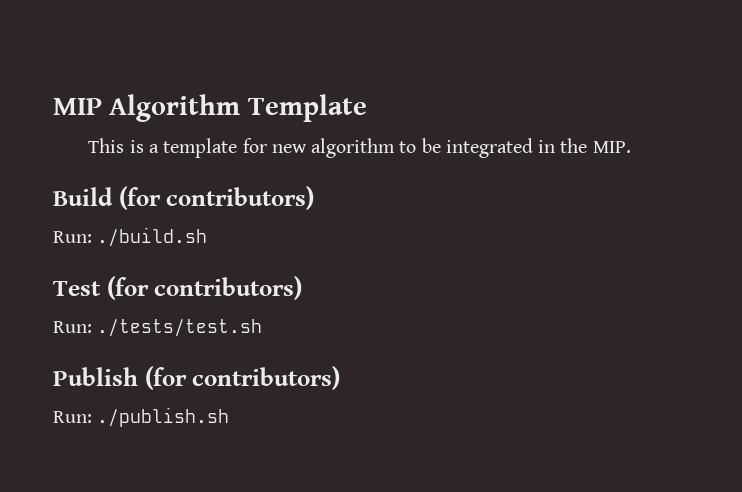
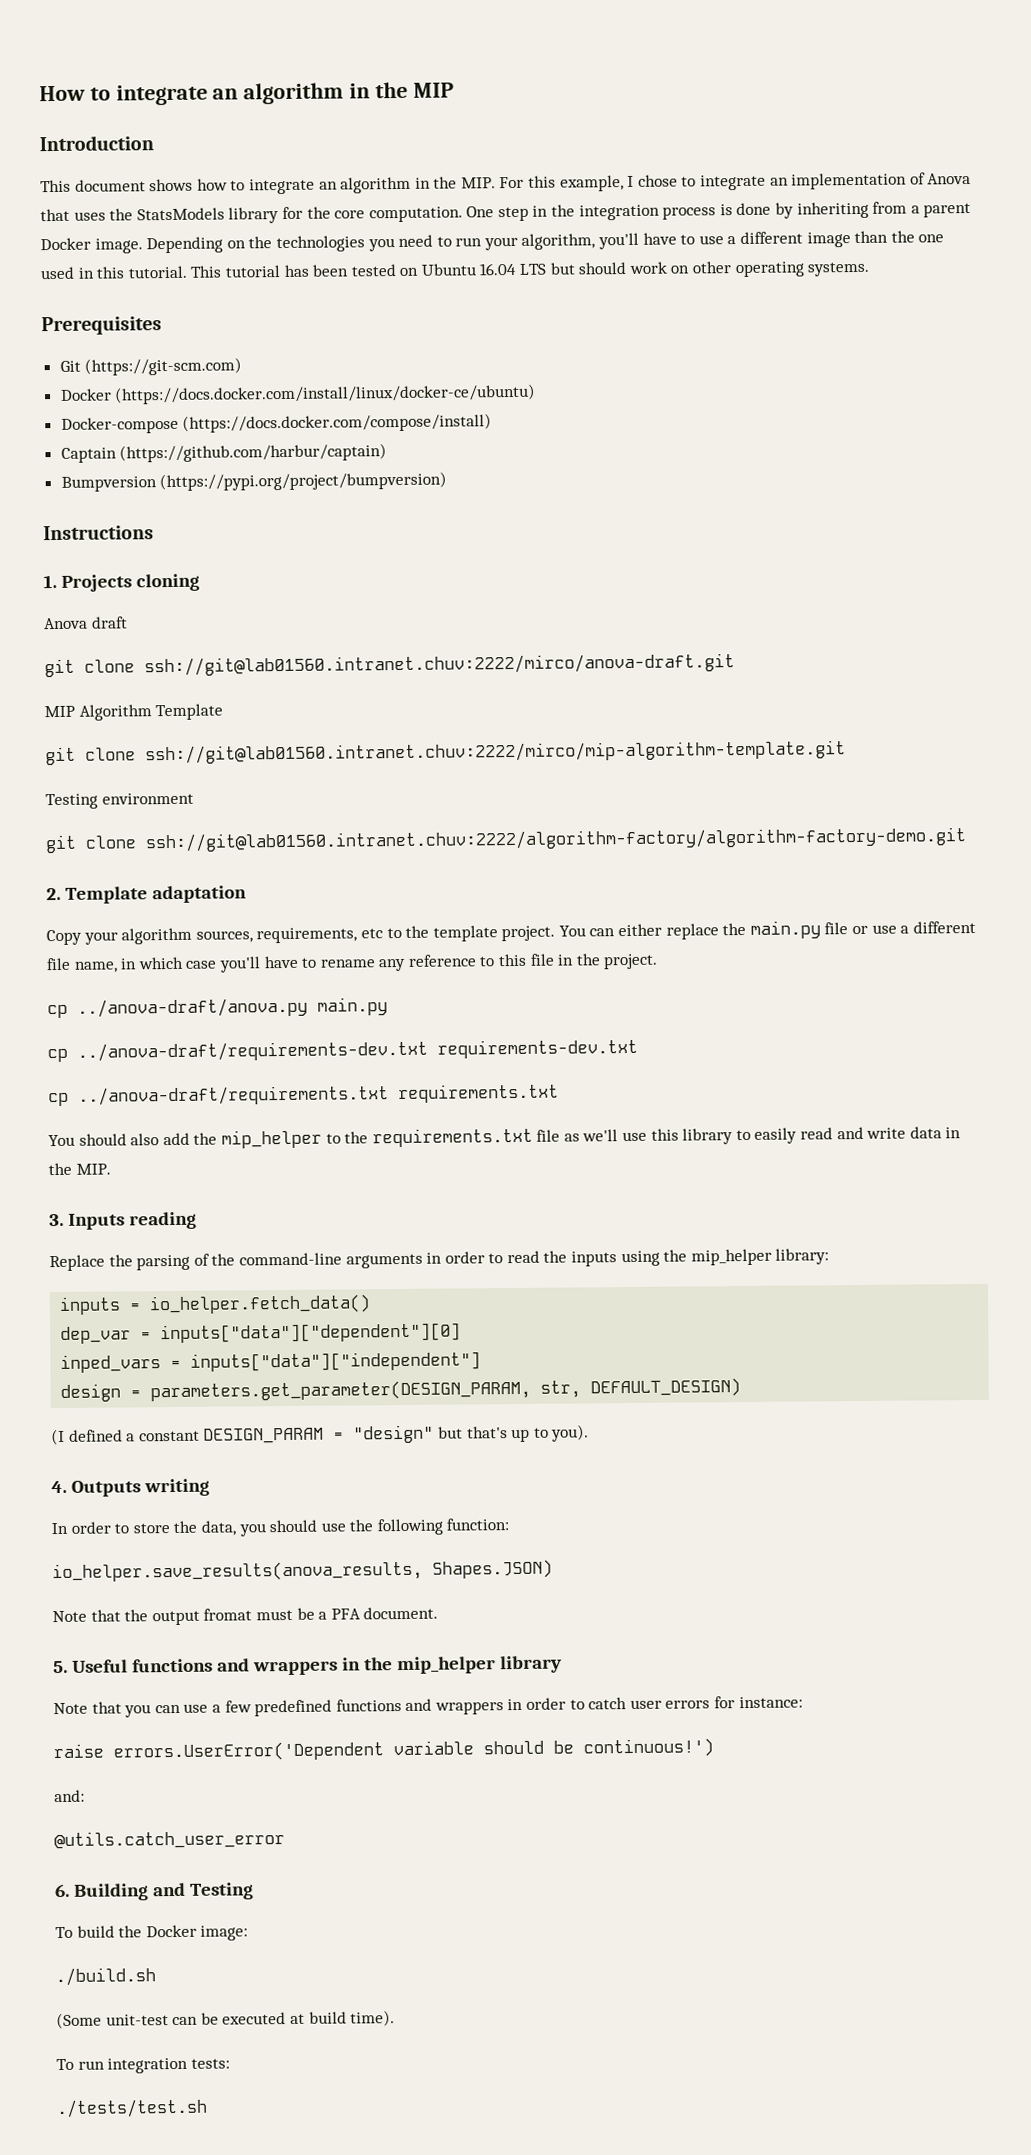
+ How to integrate an algorithm in the MIP
+ Introduction
+ This document shows how to integrate an algorithm in the MIP. For this example, I chose to integrate an implementation of Anova that uses the StatsModels library for the core computation. One step in the integration process is done by inheriting from a parent Docker image. Depending on the technologies you need to run your algorithm, you'll have to use a different image than the one used in this tutorial. This tutorial has been tested on Ubuntu 16.04 LTS but should work on other operating systems.
+ Prerequisites
+ Git (https://git-scm.com)
+ Docker (https://docs.docker.com/install/linux/docker-ce/ubuntu)
+ Docker-compose (https://docs.docker.com/compose/install)
+ Captain (https://github.com/harbur/captain)
+ Bumpversion (https://pypi.org/project/bumpversion)
+ Instructions
+ 1. Projects cloning
+ Anova draft
+ git clone ssh://git@lab01560.intranet.chuv:2222/mirco/anova-draft.git
  MIP Algorithm Template
- This is a template for new algorithm to be integrated in the MIP.
- Build (for contributors)
- Run: ./build.sh
- Test (for contributors)
- Run: ./tests/test.sh
- Publish (for contributors)
- Run: ./publish.sh
+ git clone ssh://git@lab01560.intranet.chuv:2222/mirco/mip-algorithm-template.git
+ Testing environment
+ git clone ssh://git@lab01560.intranet.chuv:2222/algorithm-factory/algorithm-factory-demo.git
+ 2. Template adaptation
+ Copy your algorithm sources, requirements, etc to the template project. You can either replace the main.py file or use a different file name, in which case you'll have to rename any reference to this file in the project.
+ cp ../anova-draft/anova.py main.py
+ cp ../anova-draft/requirements-dev.txt requirements-dev.txt
+ cp ../anova-draft/requirements.txt requirements.txt
+ You should also add the mip_helper to the requirements.txt file as we'll use this library to easily read and write data in the MIP.
+ 3. Inputs reading
+ Replace the parsing of the command-line arguments in order to read the inputs using the mip_helper library:
+ inputs = io_helper.fetch_data()
+ dep_var = inputs["data"]["dependent"][0]
+ inped_vars = inputs["data"]["independent"]
+ design = parameters.get_parameter(DESIGN_PARAM, str, DEFAULT_DESIGN)
+ (I defined a constant DESIGN_PARAM = "design" but that's up to you).
+ 4. Outputs writing
+ In order to store the data, you should use the following function:
+ io_helper.save_results(anova_results, Shapes.JSON)
+ Note that the output fromat must be a PFA document.
+ 5. Useful functions and wrappers in the mip_helper library
+ Note that you can use a few predefined functions and wrappers in order to catch user errors for instance:
+ raise errors.UserError('Dependent variable should be continuous!')
+ and:
+ @utils.catch_user_error
+ 6. Building and Testing
+ To build the Docker image:
+ ./build.sh
+ (Some unit-test can be executed at build time).
+ To run integration tests:
+ ./tests/test.sh

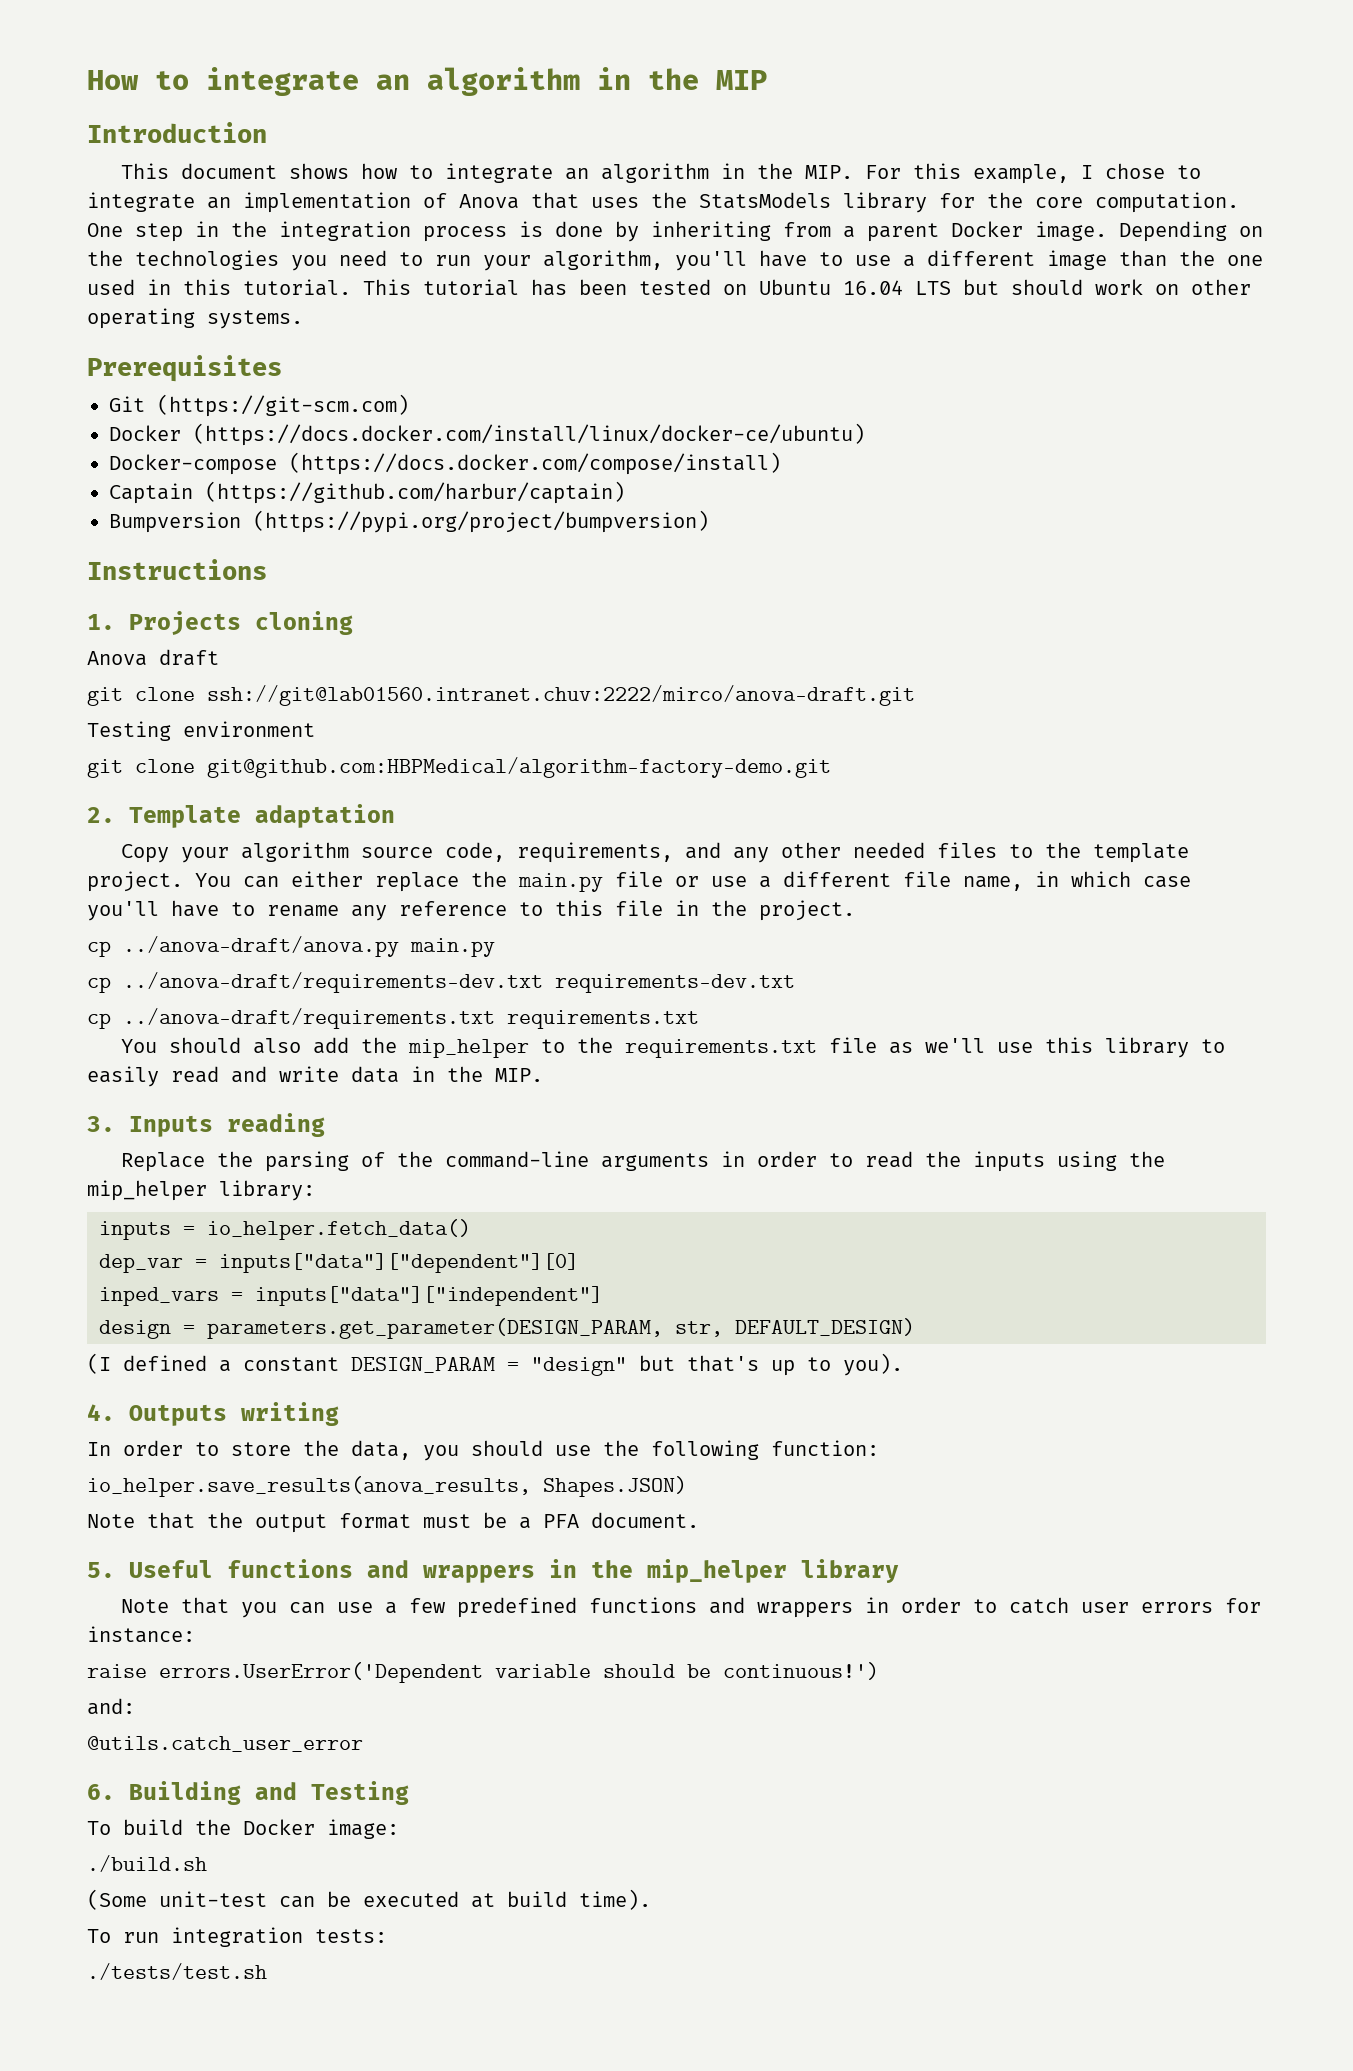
- MIP Algorithm Template
- git clone ssh://git@lab01560.intranet.chuv:2222/mirco/mip-algorithm-template.git
- git clone ssh://git@lab01560.intranet.chuv:2222/algorithm-factory/algorithm-factory-demo.git
+ git clone git@github.com:HBPMedical/algorithm-factory-demo.git
- Copy your algorithm sources, requirements, etc to the template project.
+ Copy your algorithm source code, requirements, and any other needed files to the template project.
- Note that the output fromat must be a PFA document.
+ Note that the output format must be a PFA document.

